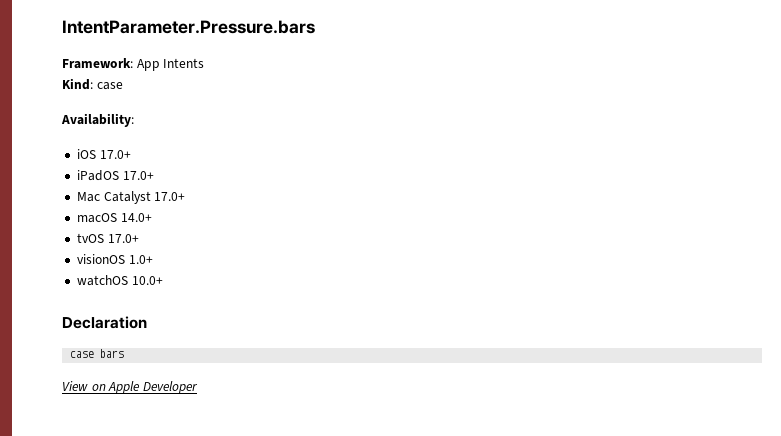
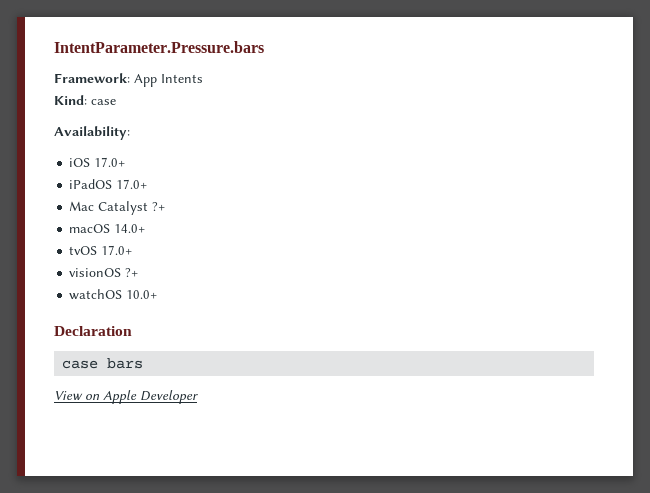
- Mac Catalyst 17.0+
+ Mac Catalyst ?+
- visionOS 1.0+
+ visionOS ?+

